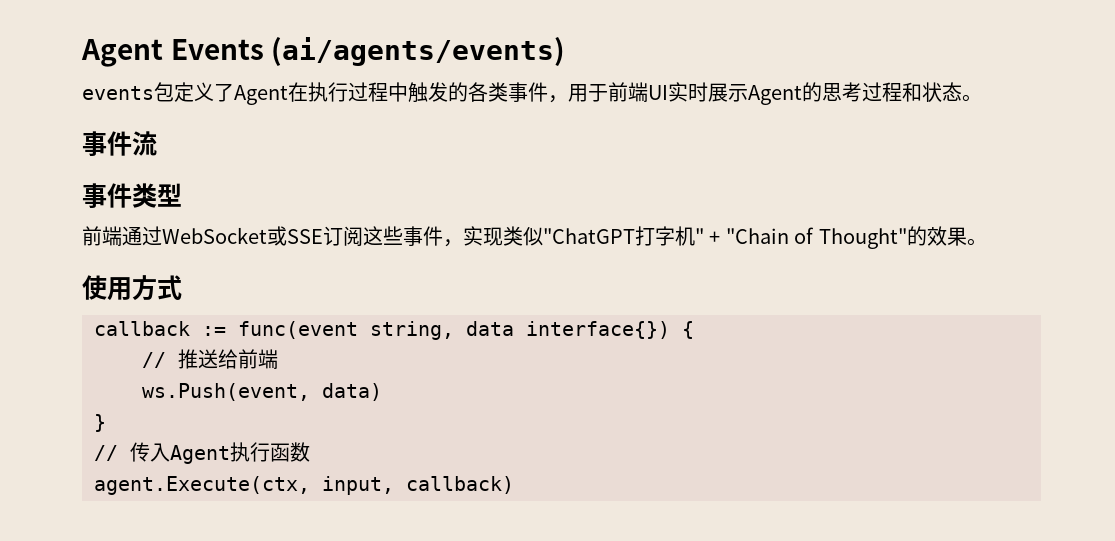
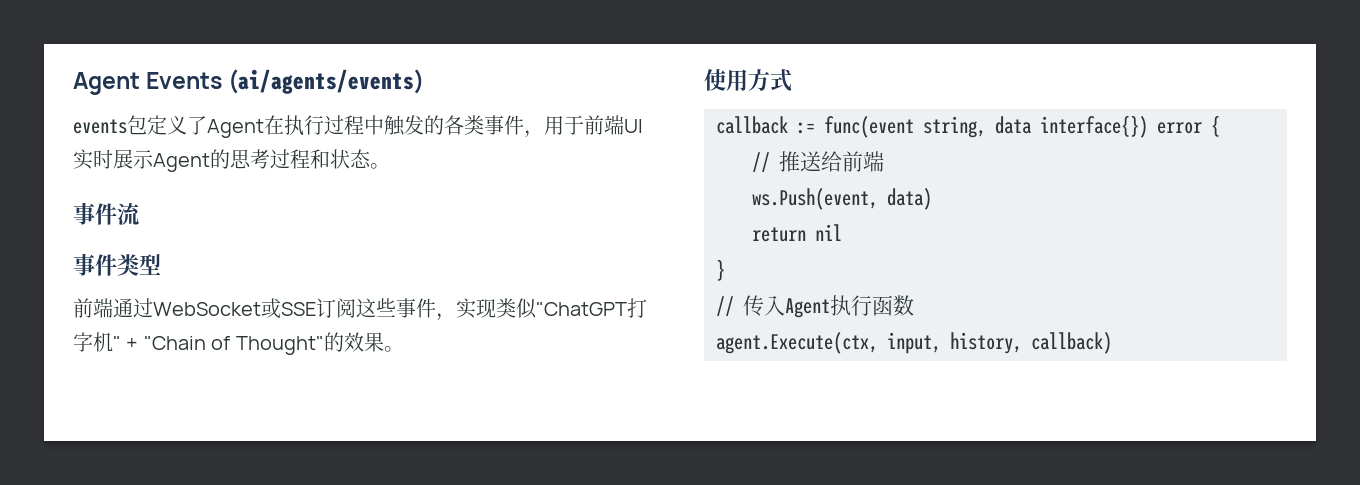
- callback := func(event string, data interface{}) {
+ callback := func(event string, data interface{}) error {
+ return nil
- agent.Execute(ctx, input, callback)
+ agent.Execute(ctx, input, history, callback)

